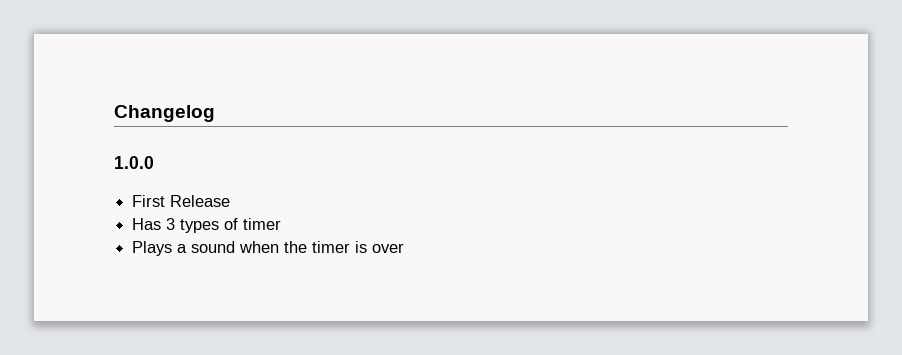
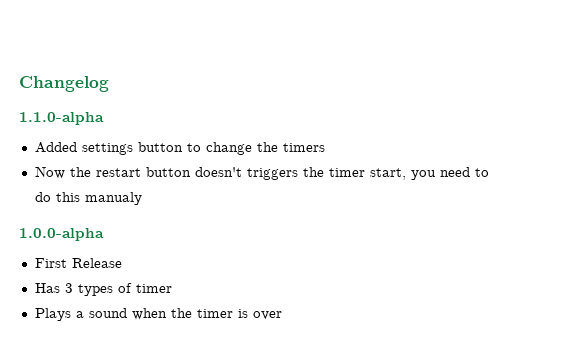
- 1.0.0
+ 1.1.0-alpha
+ Added settings button to change the timers
+ Now the restart button doesn't triggers the timer start, you need to do this manualy
+ 1.0.0-alpha

